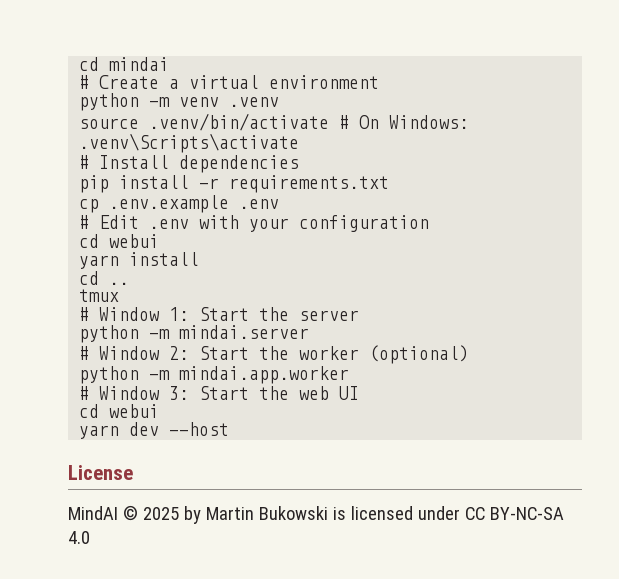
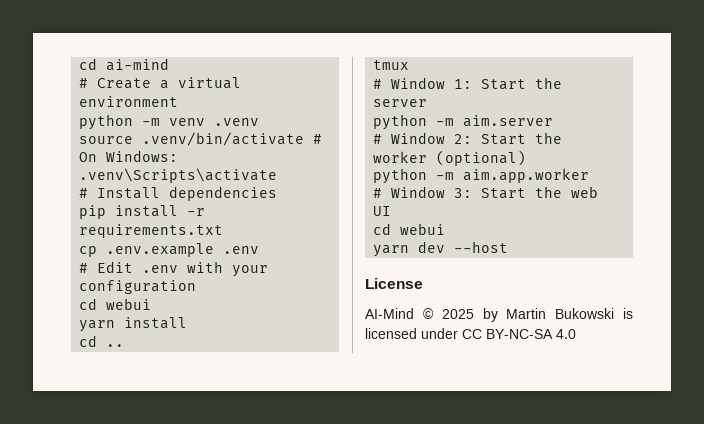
- cd mindai
+ cd ai-mind
- python -m mindai.server
+ python -m aim.server
- python -m mindai.app.worker
+ python -m aim.app.worker
- MindAI © 2025 by Martin Bukowski is licensed under CC BY-NC-SA 4.0
+ AI-Mind © 2025 by Martin Bukowski is licensed under CC BY-NC-SA 4.0

